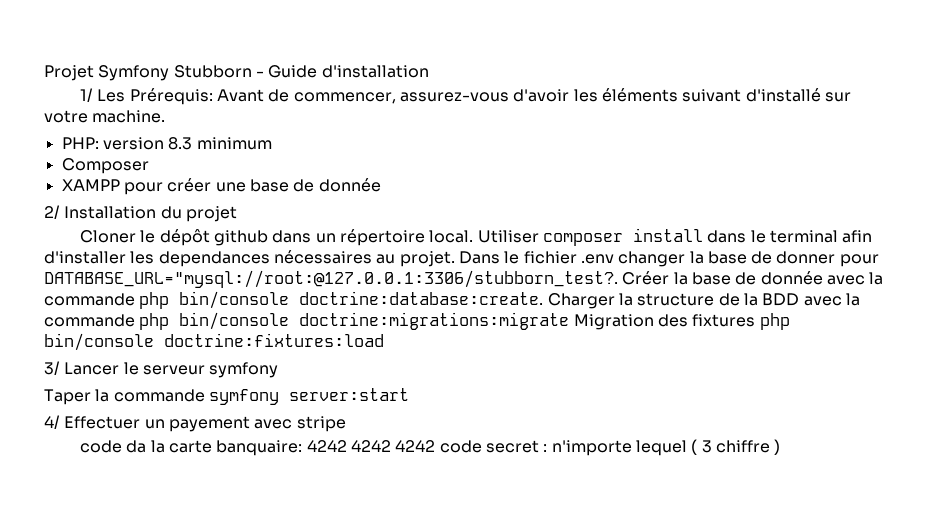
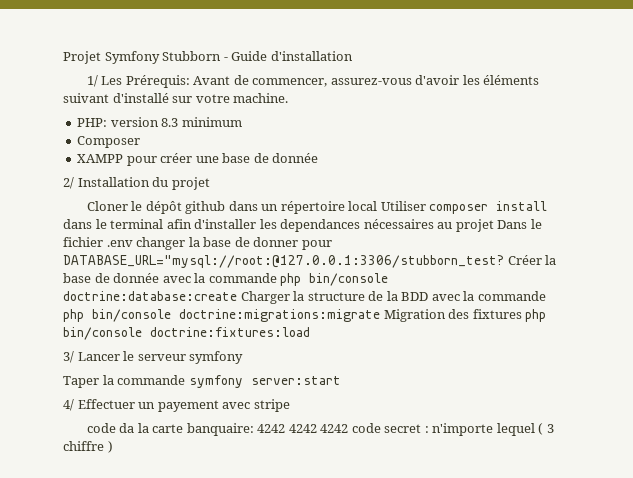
- Cloner le dépôt github dans un répertoire local. Utiliser composer install dans le terminal afin d'installer les dependances nécessaires au projet. Dans le fichier .env changer la base de donner pour DATABASE_URL="mysql://root:@127.0.0.1:3306/stubborn_test?.
+ Cloner le dépôt github dans un répertoire local Utiliser composer install dans le terminal afin d'installer les dependances nécessaires au projet Dans le fichier .env changer la base de donner pour DATABASE_URL="mysql://root:@127.0.0.1:3306/stubborn_test?
- Créer la base de donnée avec la commande php bin/console doctrine:database:create. Charger la structure de la BDD avec la commande php bin/console doctrine:migrations:migrate Migration des fixtures php bin/console doctrine:fixtures:load
+ Créer la base de donnée avec la commande php bin/console doctrine:database:create Charger la structure de la BDD avec la commande php bin/console doctrine:migrations:migrate Migration des fixtures php bin/console doctrine:fixtures:load

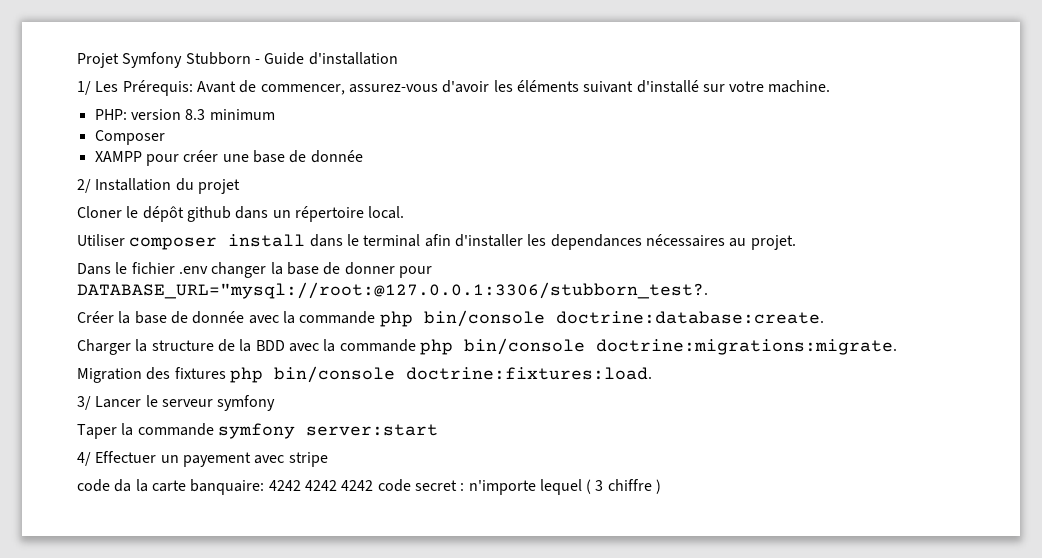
- Cloner le dépôt github dans un répertoire local Utiliser composer install dans le terminal afin d'installer les dependances nécessaires au projet Dans le fichier .env changer la base de donner pour DATABASE_URL="mysql://root:@127.0.0.1:3306/stubborn_test? Créer la base de donnée avec la commande php bin/console doctrine:database:create Charger la structure de la BDD avec la commande php bin/console doctrine:migrations:migrate Migration des fixtures php bin/console doctrine:fixtures:load
+ Cloner le dépôt github dans un répertoire local.
+ Utiliser composer install dans le terminal afin d'installer les dependances nécessaires au projet.
+ Dans le fichier .env changer la base de donner pour DATABASE_URL="mysql://root:@127.0.0.1:3306/stubborn_test?.
+ Créer la base de donnée avec la commande php bin/console doctrine:database:create.
+ Charger la structure de la BDD avec la commande php bin/console doctrine:migrations:migrate.
+ Migration des fixtures php bin/console doctrine:fixtures:load.

